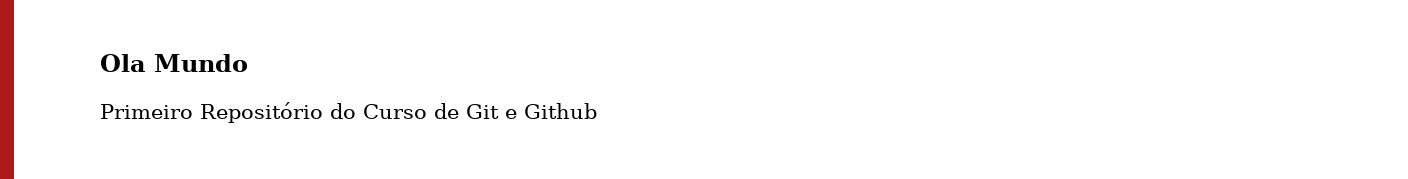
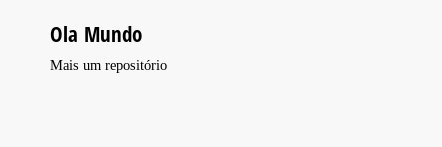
- Primeiro Repositório do Curso de Git e Github
+ Mais um repositório

